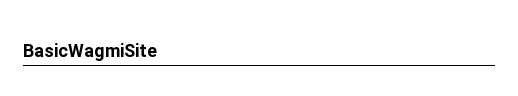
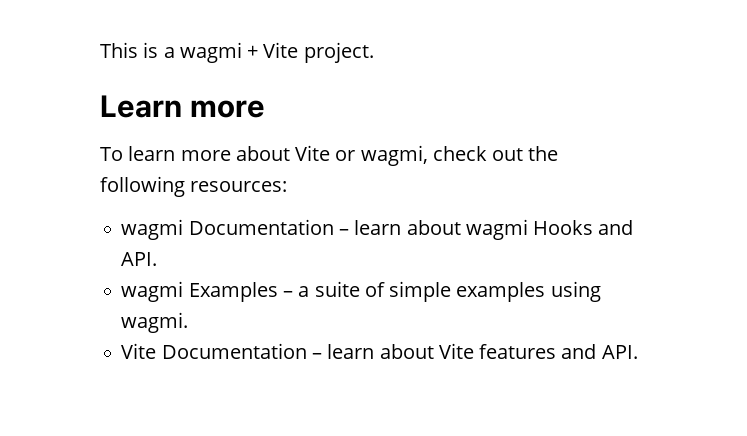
- BasicWagmiSite
+ This is a wagmi + Vite project.
+ Learn more
+ To learn more about Vite or wagmi, check out the following resources:
+ wagmi Documentation – learn about wagmi Hooks and API.
+ wagmi Examples – a suite of simple examples using wagmi.
+ Vite Documentation – learn about Vite features and API.

